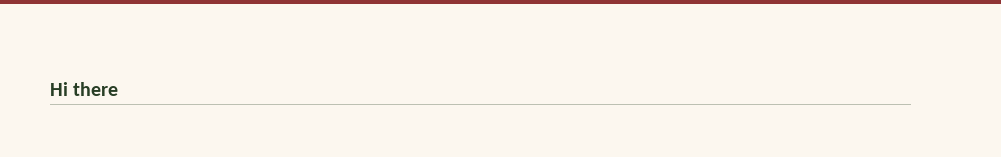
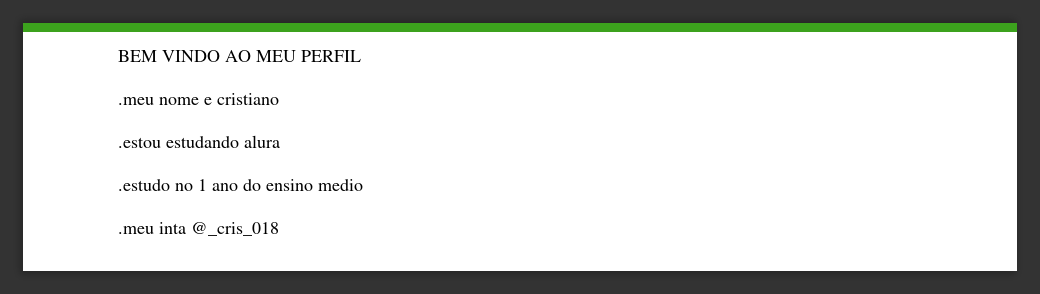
- Hi there
+ BEM VINDO AO MEU PERFIL
+ .meu nome e cristiano
+ .estou estudando alura
+ .estudo no 1 ano do ensino medio
+ .meu inta @_cris_018

